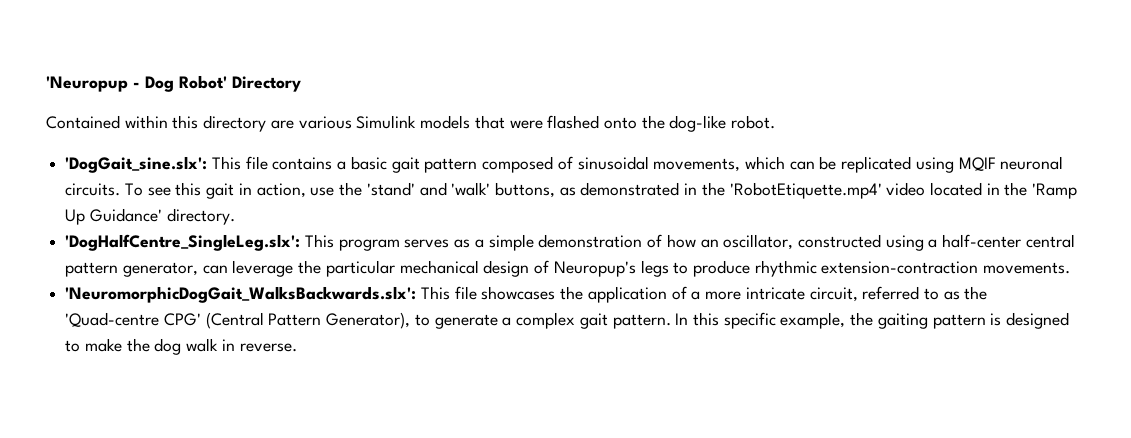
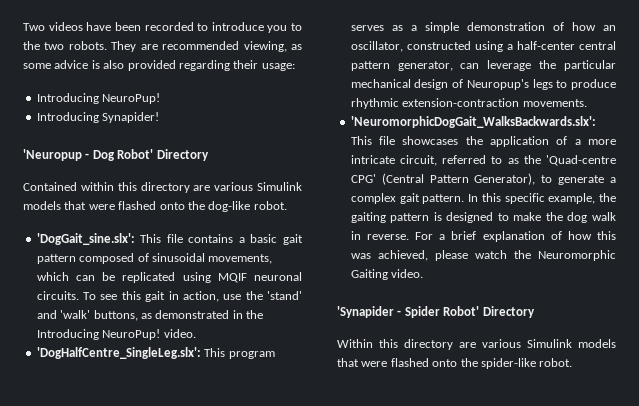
+ Two videos have been recorded to introduce you to the two robots. They are recommended viewing, as some advice is also provided regarding their usage:
+ Introducing NeuroPup!
+ Introducing Synapider!
- To see this gait in action, use the 'stand' and 'walk' buttons, as demonstrated in the 'RobotEtiquette.mp4' video located in the 'Ramp Up Guidance' directory.
+ To see this gait in action, use the 'stand' and 'walk' buttons, as demonstrated in the Introducing NeuroPup! video.
+ For a brief explanation of how this was achieved, please watch the Neuromorphic Gaiting video.
+ 'Synapider - Spider Robot' Directory
+ Within this directory are various Simulink models that were flashed onto the spider-like robot.

